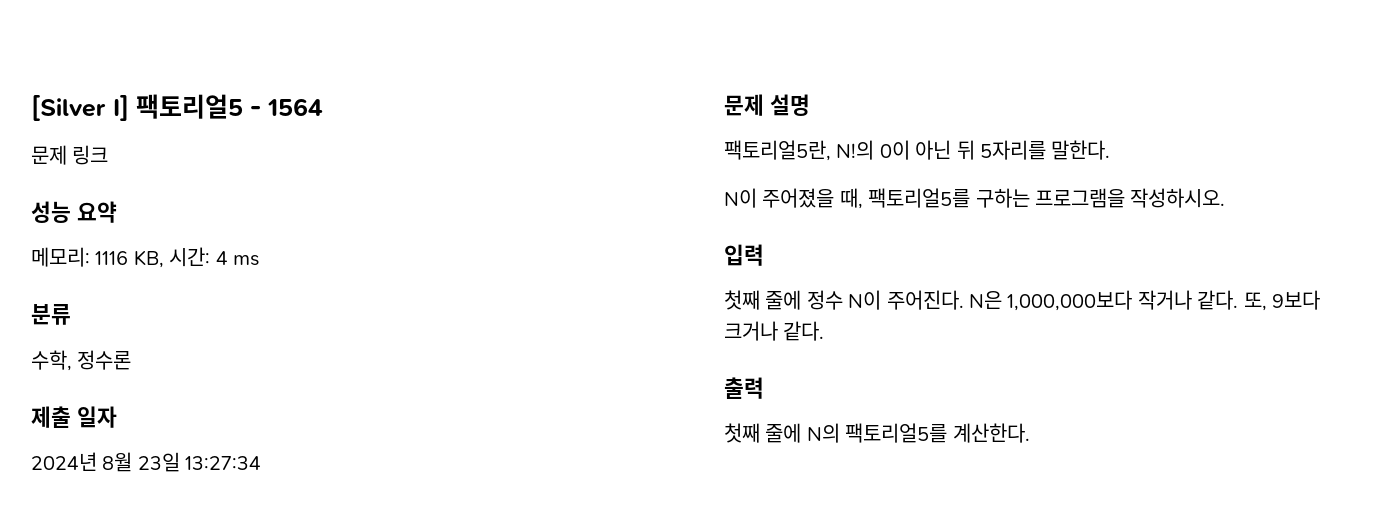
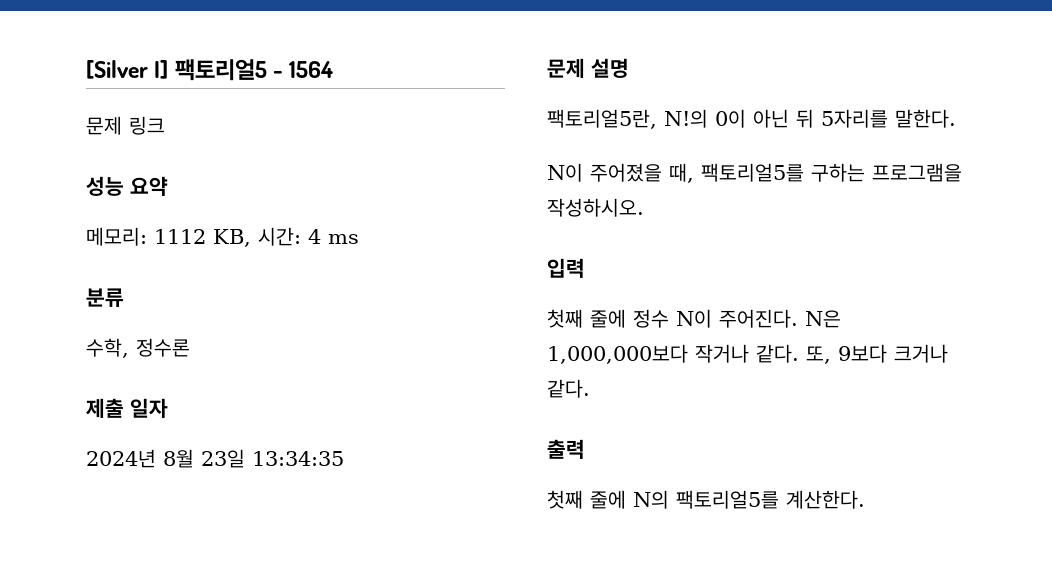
- 메모리: 1116 KB, 시간: 4 ms
+ 메모리: 1112 KB, 시간: 4 ms
- 2024년 8월 23일 13:27:34
+ 2024년 8월 23일 13:34:35

